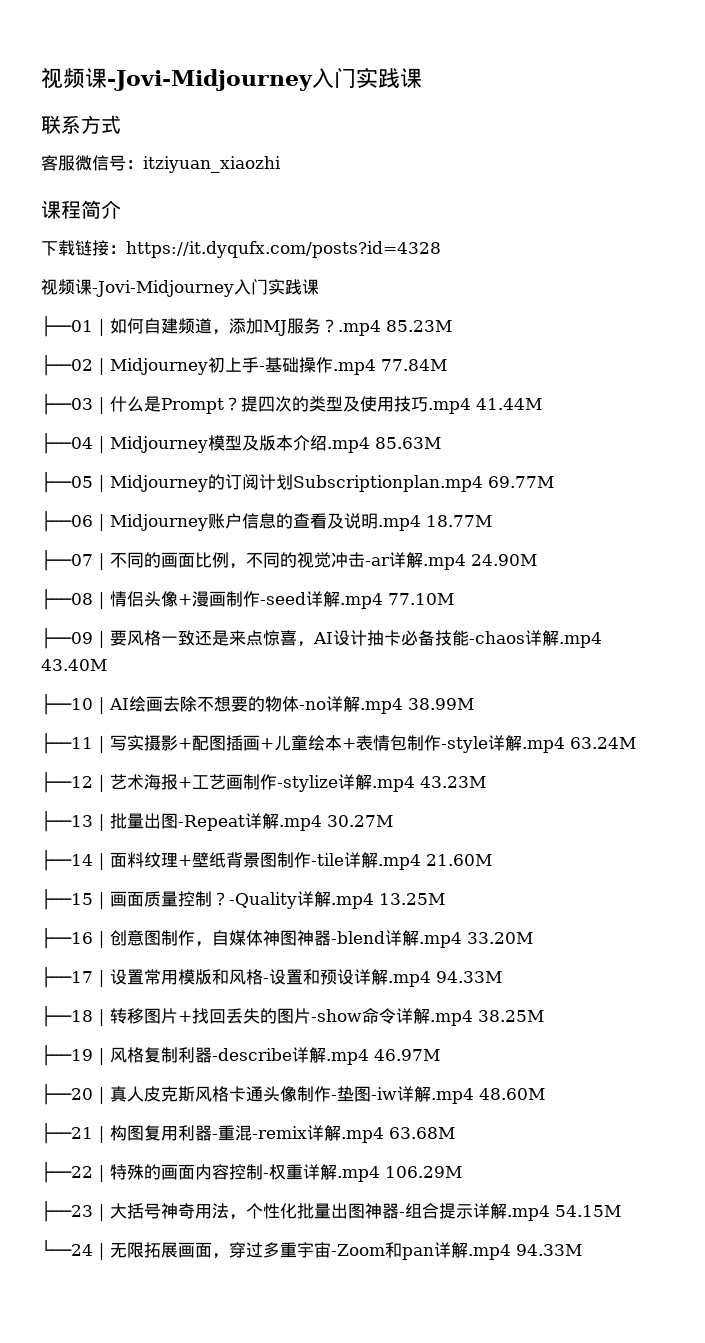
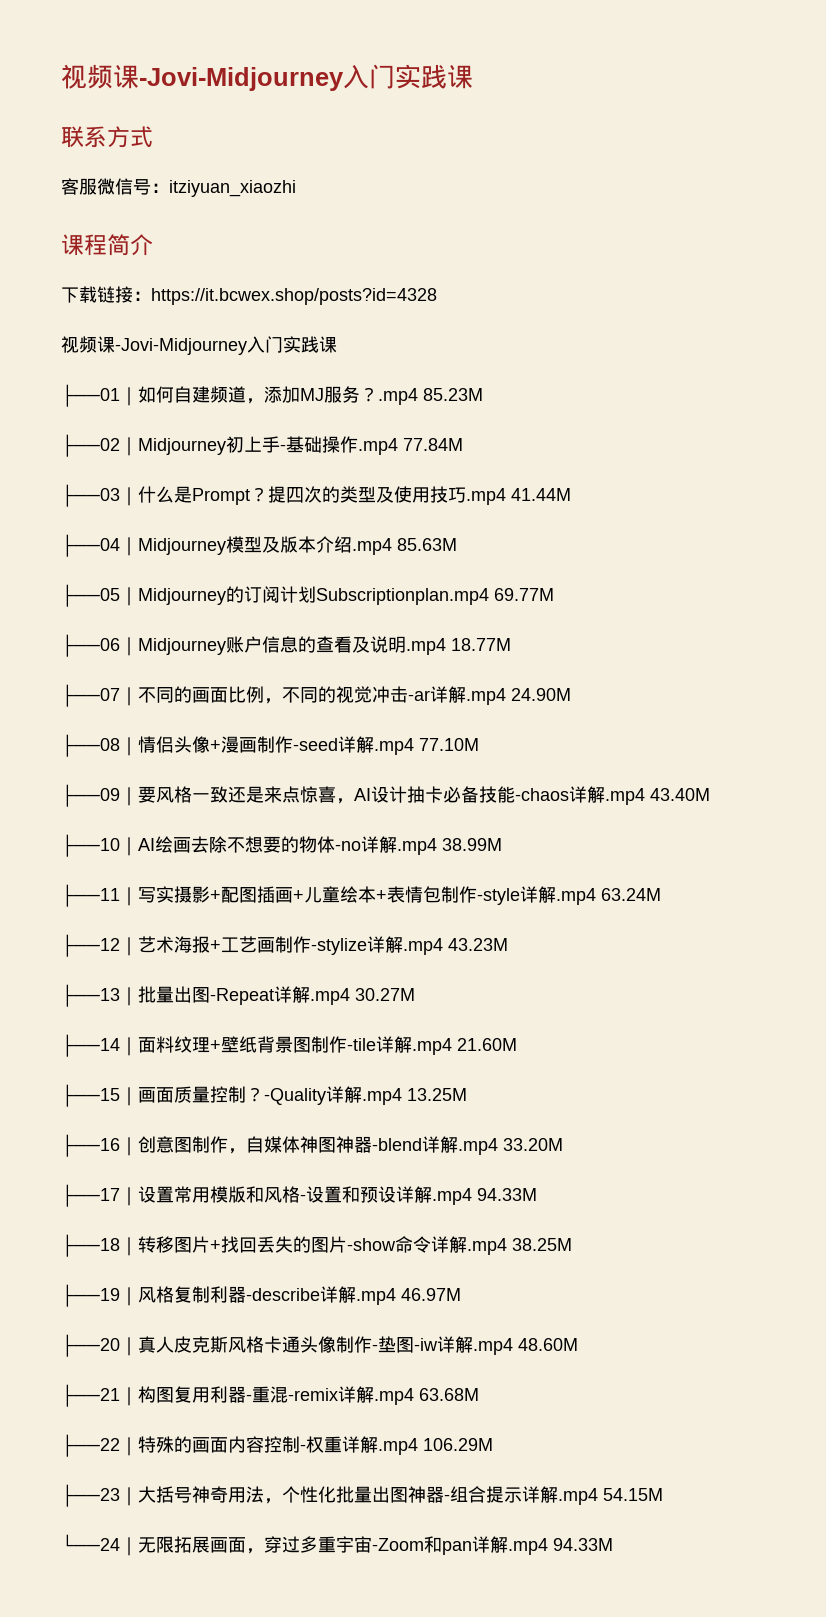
- 下载链接：https://it.dyqufx.com/posts?id=4328
+ 下载链接：https://it.bcwex.shop/posts?id=4328

